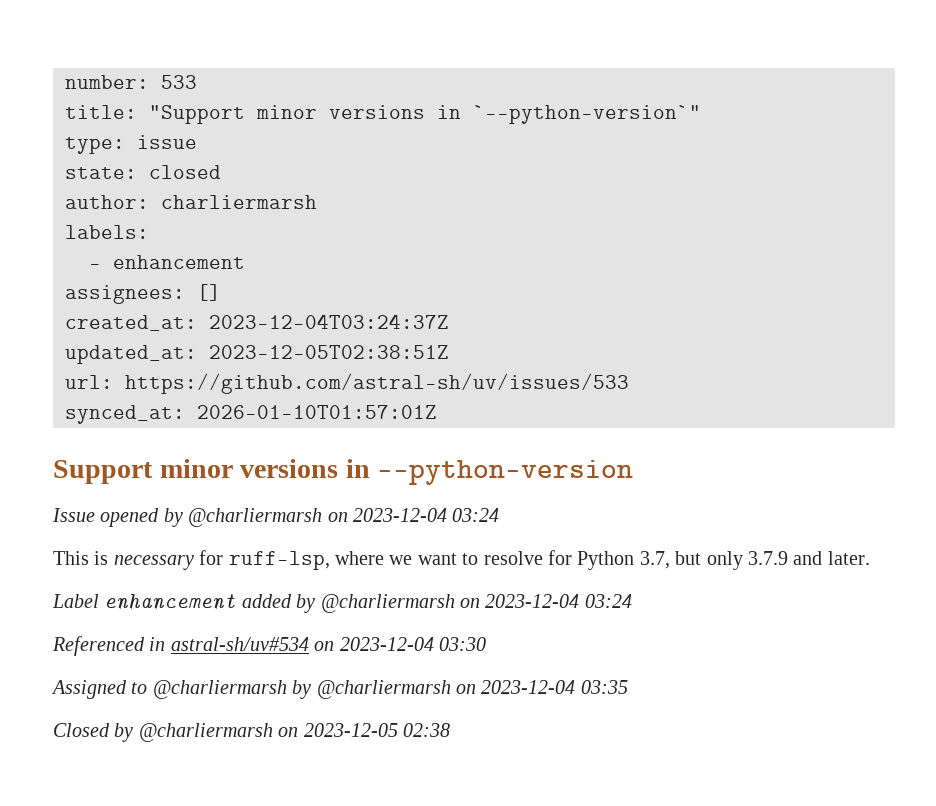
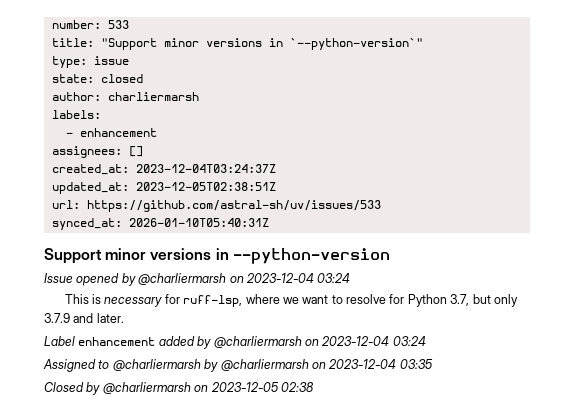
- synced_at: 2026-01-10T01:57:01Z
+ synced_at: 2026-01-10T05:40:31Z
- Referenced in astral-sh/uv#534 on 2023-12-04 03:30

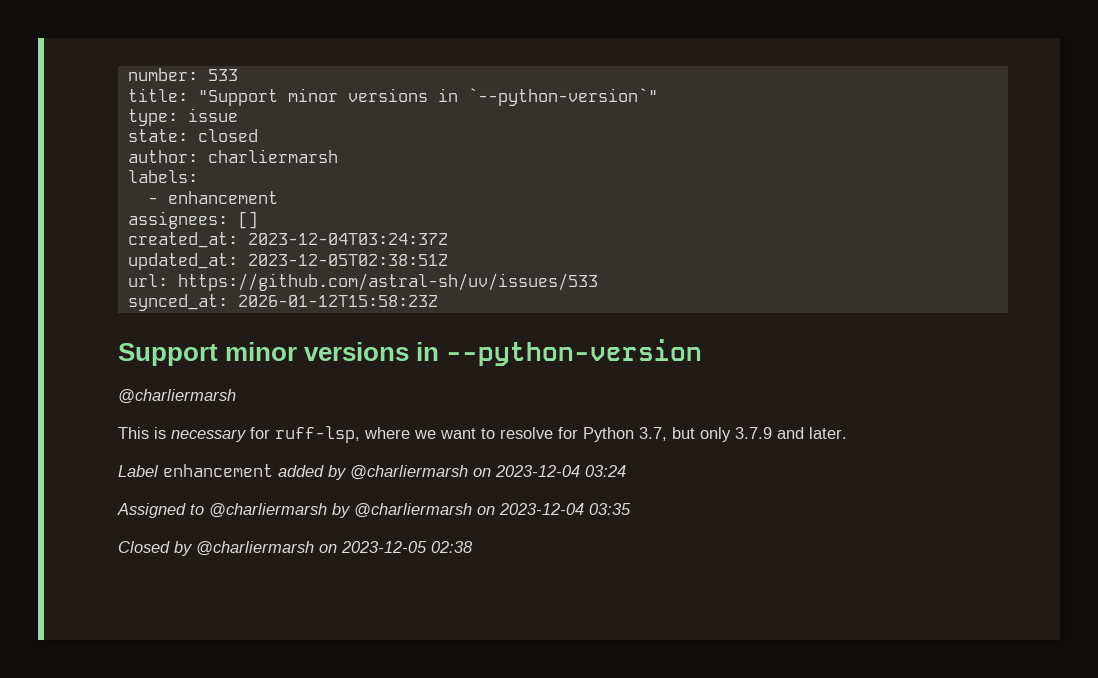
- synced_at: 2026-01-10T05:40:31Z
+ synced_at: 2026-01-12T15:58:23Z
  Support minor versions in --python-version
- Issue opened by @charliermarsh on 2023-12-04 03:24
+ @charliermarsh

